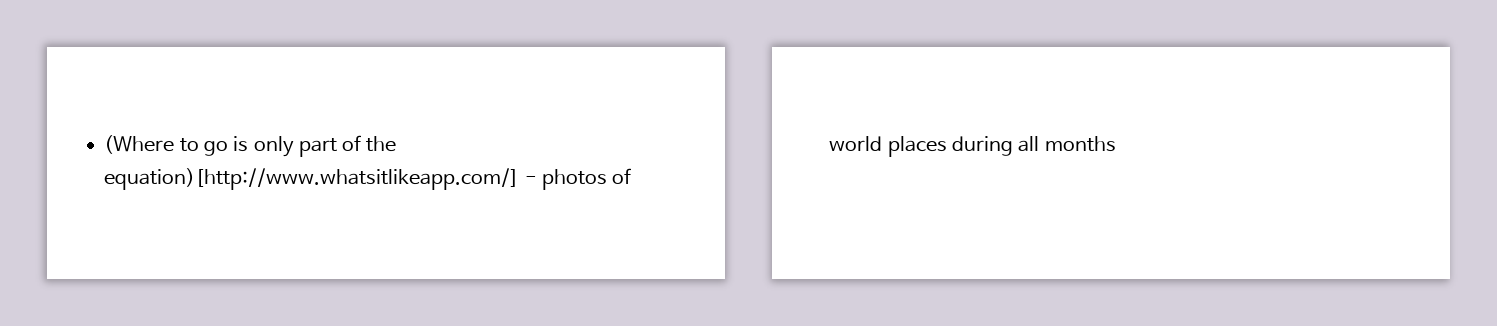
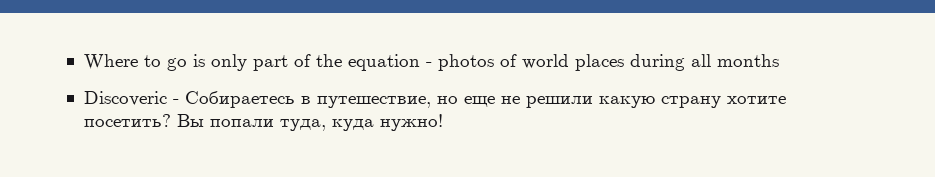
- (Where to go is only part of the equation)[http://www.whatsitlikeapp.com/] - photos of world places during all months
+ Where to go is only part of the equation - photos of world places during all months
+ Discoveric - Собираетесь в путешествие, но еще не решили какую страну хотите посетить? Вы попали туда, куда нужно!

